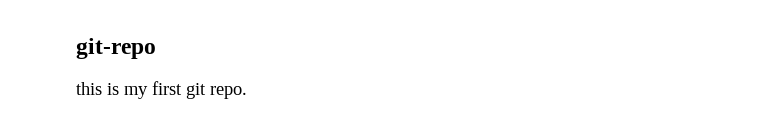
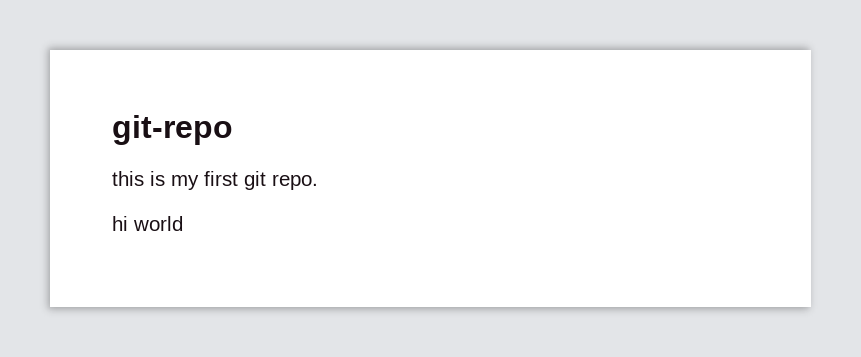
+ hi world

